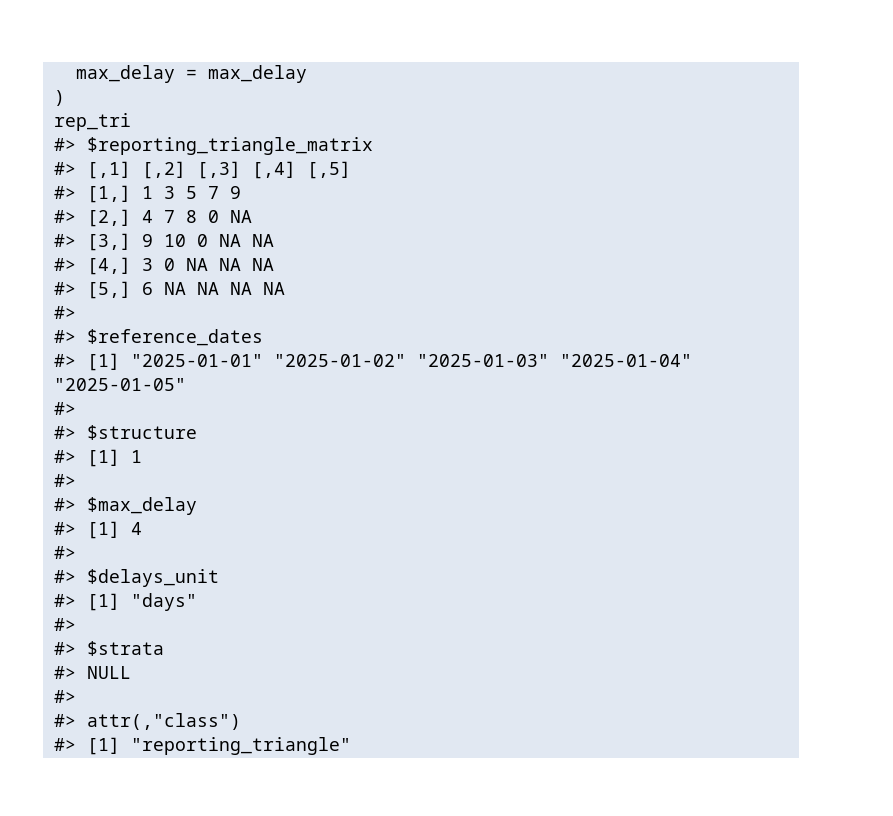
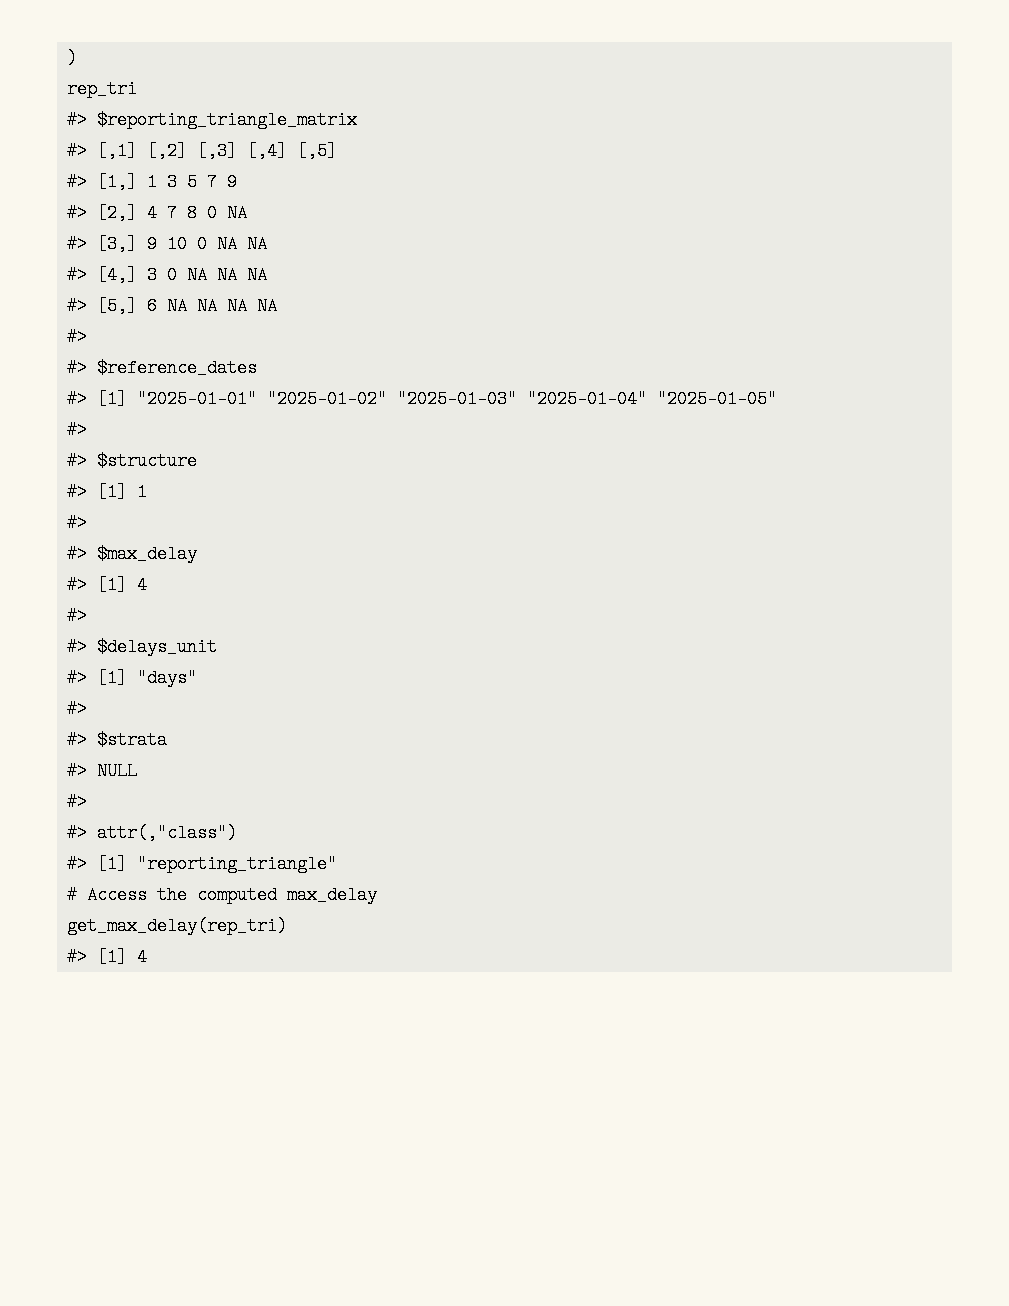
- max_delay = max_delay
+ # Access the computed max_delay
+ get_max_delay(rep_tri)
+ #> [1] 4

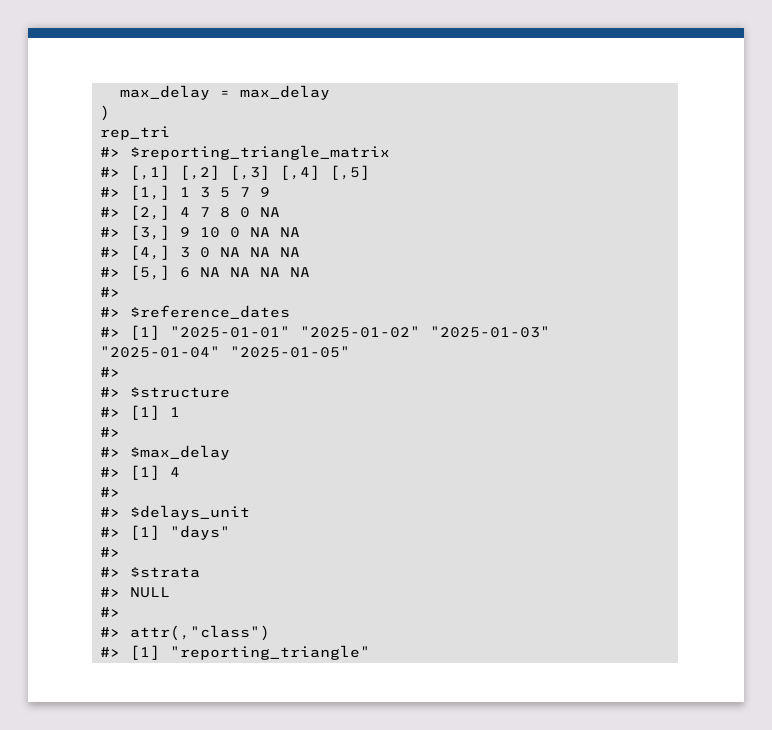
+ max_delay = max_delay
- # Access the computed max_delay
- get_max_delay(rep_tri)
- #> [1] 4

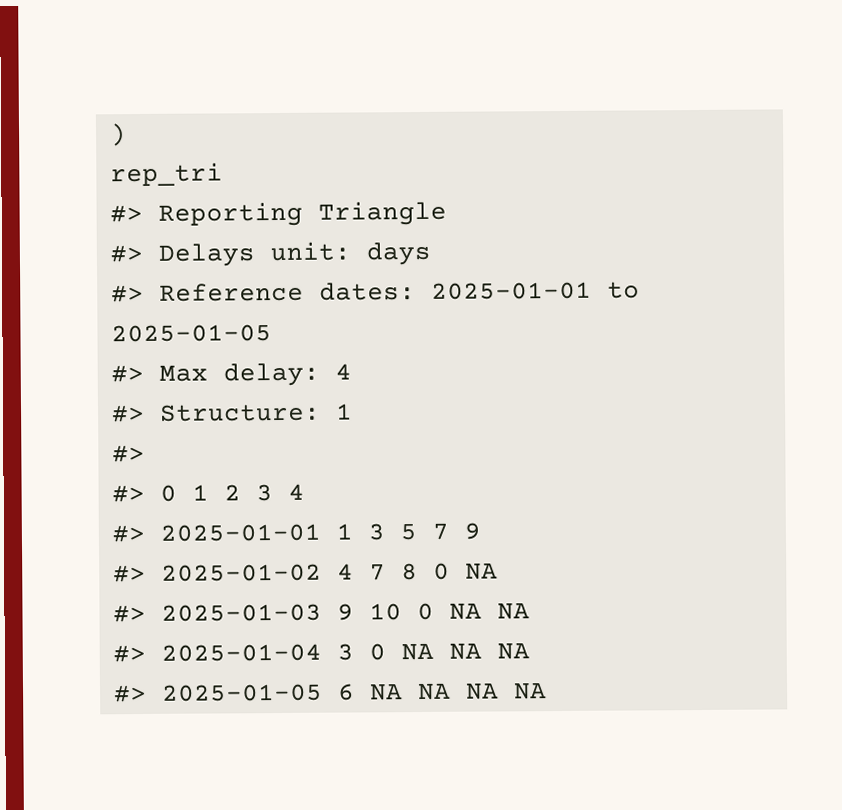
- max_delay = max_delay
- #> $reporting_triangle_matrix
- #> [,1] [,2] [,3] [,4] [,5]
- #> [1,] 1 3 5 7 9
+ #> Reporting Triangle
+ #> Delays unit: days
+ #> Reference dates: 2025-01-01 to 2025-01-05
+ #> Max delay: 4
+ #> Structure: 1
+ #>
+ #> 0 1 2 3 4
+ #> 2025-01-01 1 3 5 7 9
- #> [2,] 4 7 8 0 NA
+ #> 2025-01-02 4 7 8 0 NA
- #> [3,] 9 10 0 NA NA
+ #> 2025-01-03 9 10 0 NA NA
- #> [4,] 3 0 NA NA NA
+ #> 2025-01-04 3 0 NA NA NA
- #> [5,] 6 NA NA NA NA
- #>
- #> $reference_dates
- #> [1] "2025-01-01" "2025-01-02" "2025-01-03" "2025-01-04" "2025-01-05"
- #>
- #> $structure
- #> [1] 1
- #>
- #> $max_delay
- #> [1] 4
- #>
- #> $delays_unit
- #> [1] "days"
- #>
- #> $strata
- #> NULL
- #>
- #> attr(,"class")
- #> [1] "reporting_triangle"
+ #> 2025-01-05 6 NA NA NA NA

